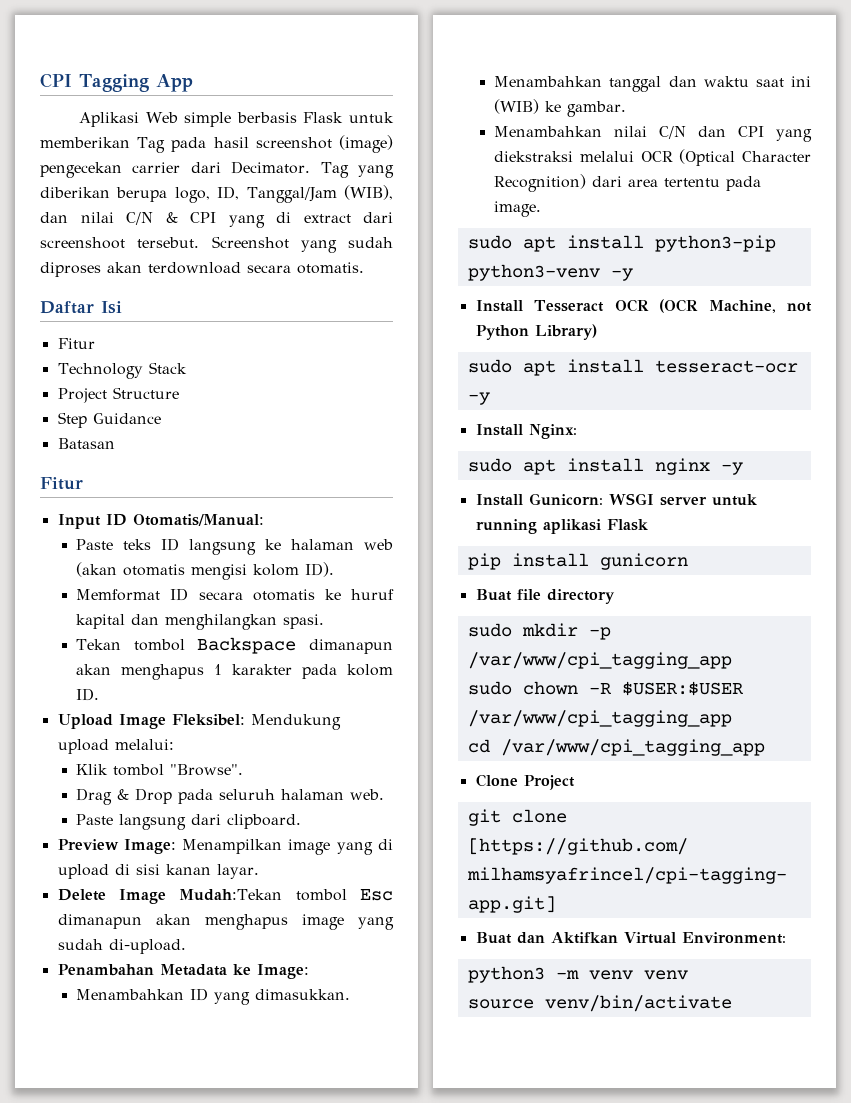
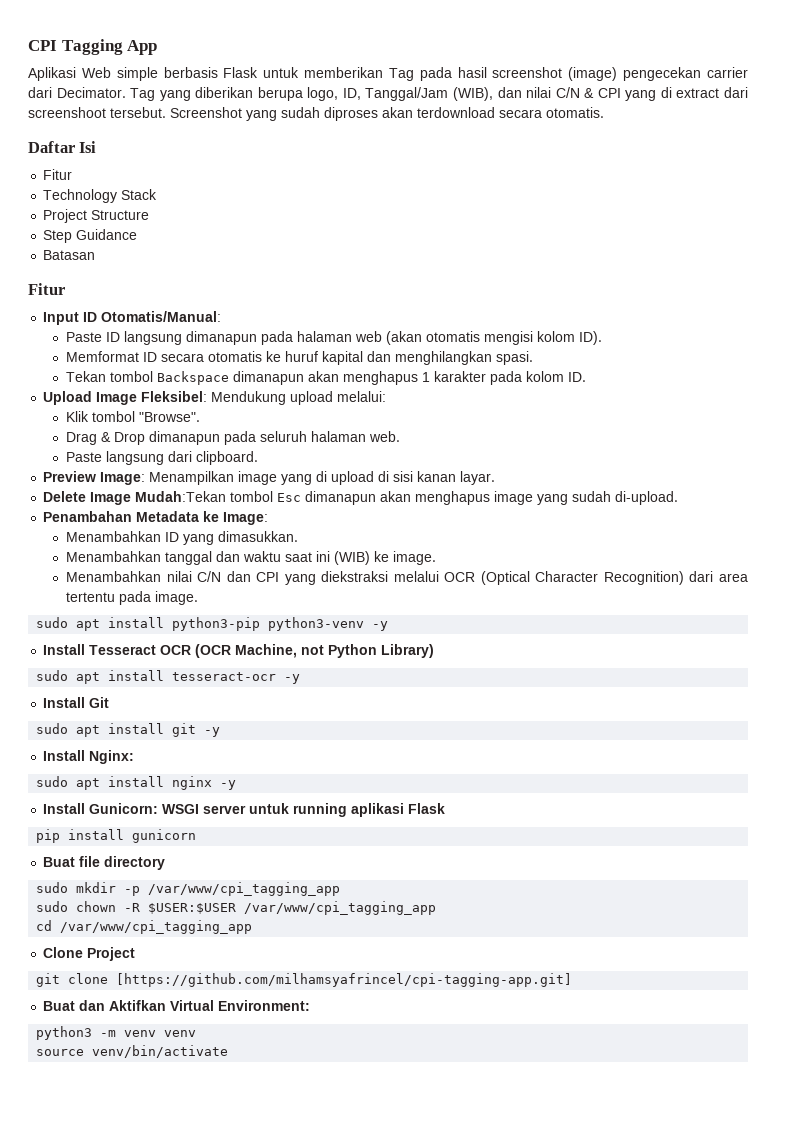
- Paste teks ID langsung ke halaman web (akan otomatis mengisi kolom ID).
+ Paste ID langsung dimanapun pada halaman web (akan otomatis mengisi kolom ID).
- Drag & Drop pada seluruh halaman web.
+ Drag & Drop dimanapun pada seluruh halaman web.
- Menambahkan tanggal dan waktu saat ini (WIB) ke gambar.
+ Menambahkan tanggal dan waktu saat ini (WIB) ke image.
+ Install Git
+ sudo apt install git -y

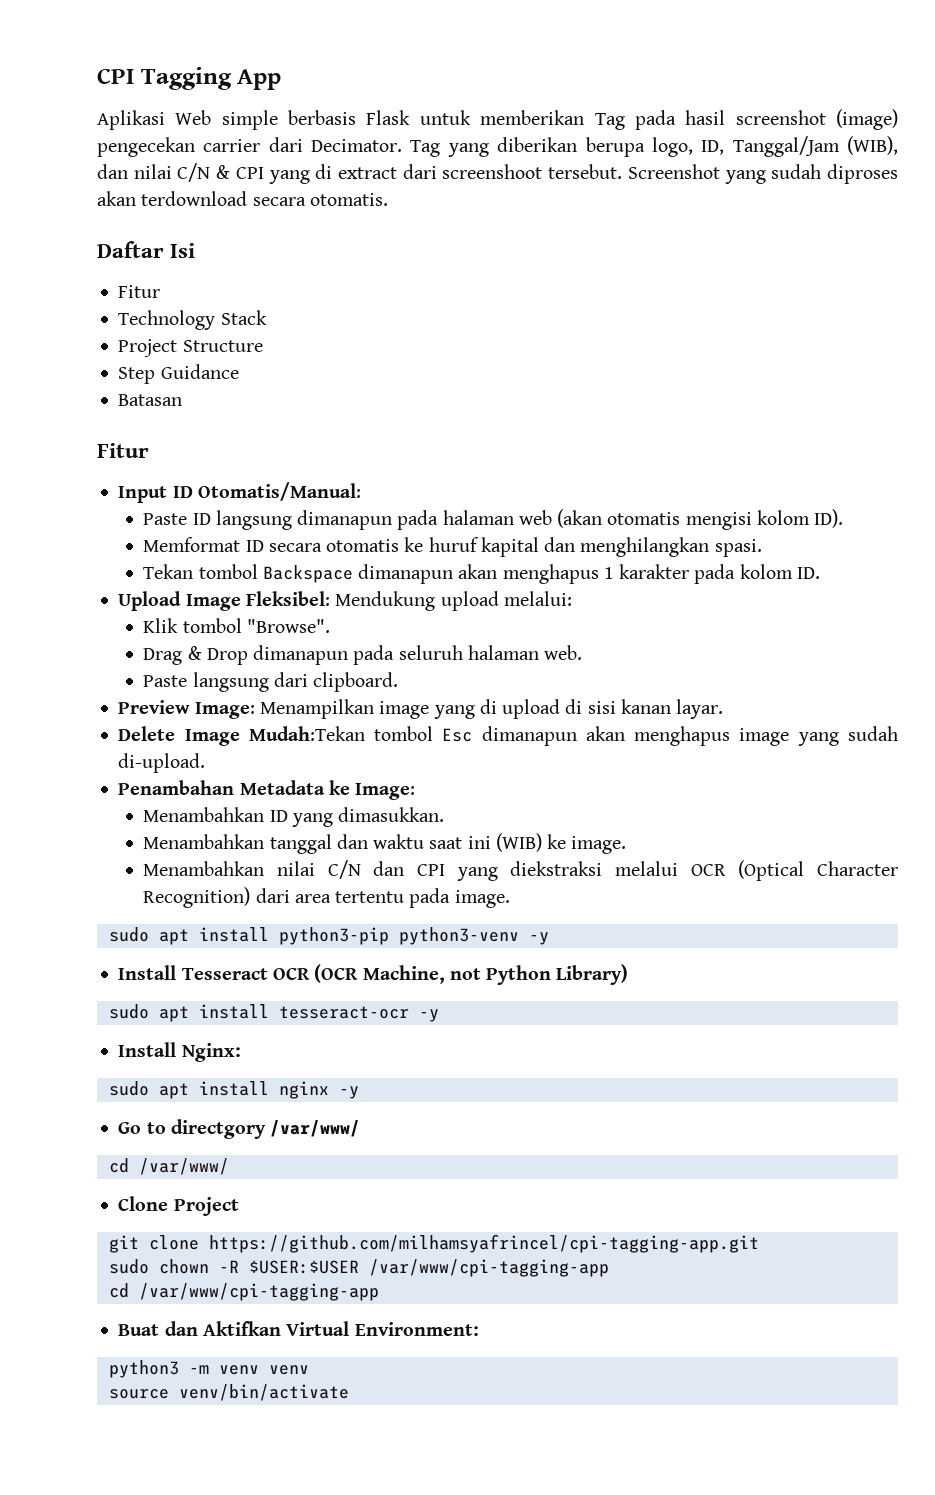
- Install Git
- sudo apt install git -y
- Install Gunicorn: WSGI server untuk running aplikasi Flask
- pip install gunicorn
- Buat file directory
- sudo mkdir -p /var/www/cpi_tagging_app
- sudo chown -R $USER:$USER /var/www/cpi_tagging_app
- cd /var/www/cpi_tagging_app
+ Go to directgory /var/www/
+ cd /var/www/
- git clone [https://github.com/milhamsyafrincel/cpi-tagging-app.git]
+ git clone https://github.com/milhamsyafrincel/cpi-tagging-app.git
+ sudo chown -R $USER:$USER /var/www/cpi-tagging-app
+ cd /var/www/cpi-tagging-app

